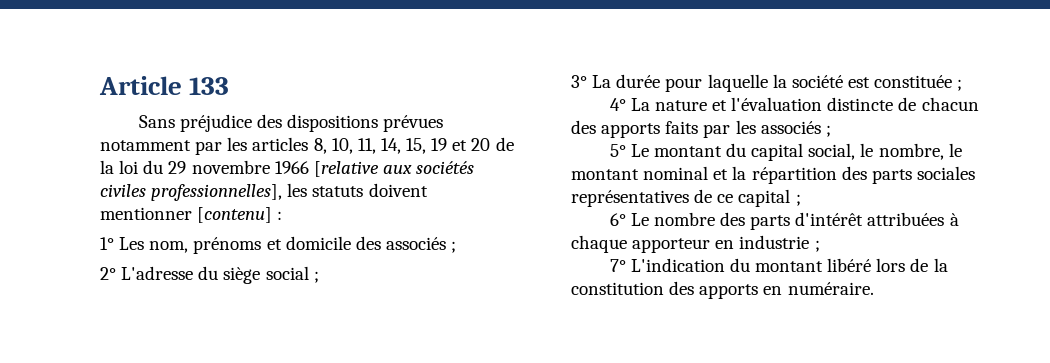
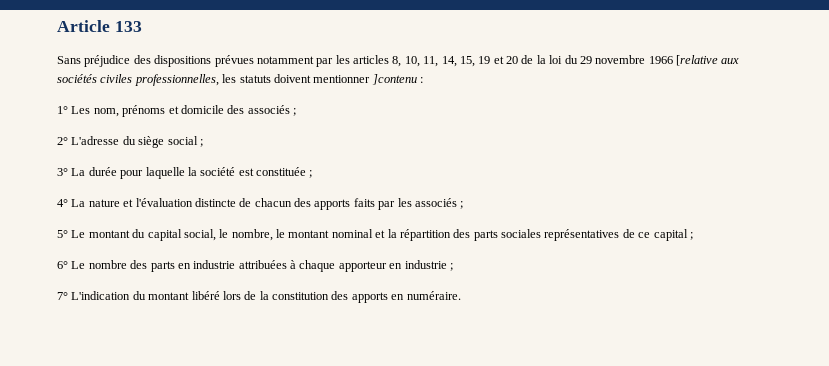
- Sans préjudice des dispositions prévues notamment par les articles 8, 10, 11, 14, 15, 19 et 20 de la loi du 29 novembre 1966 [relative aux sociétés civiles professionnelles], les statuts doivent mentionner [contenu] :
+ Sans préjudice des dispositions prévues notamment par les articles 8, 10, 11, 14, 15, 19 et 20 de la loi du 29 novembre 1966 [relative aux sociétés civiles professionnelles, les statuts doivent mentionner ]contenu :
- 6° Le nombre des parts d'intérêt attribuées à chaque apporteur en industrie ;
+ 6° Le nombre des parts en industrie attribuées à chaque apporteur en industrie ;

